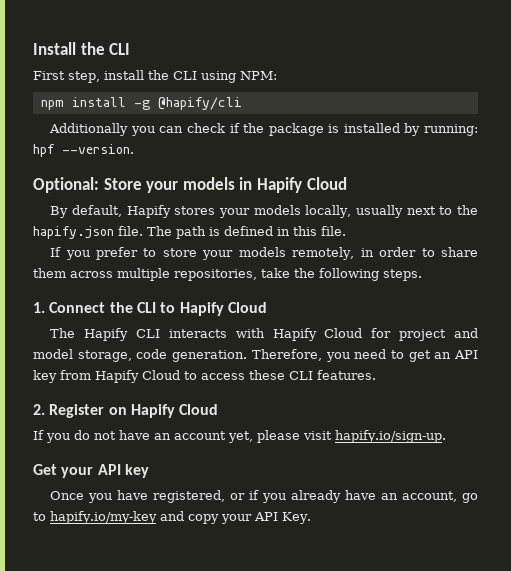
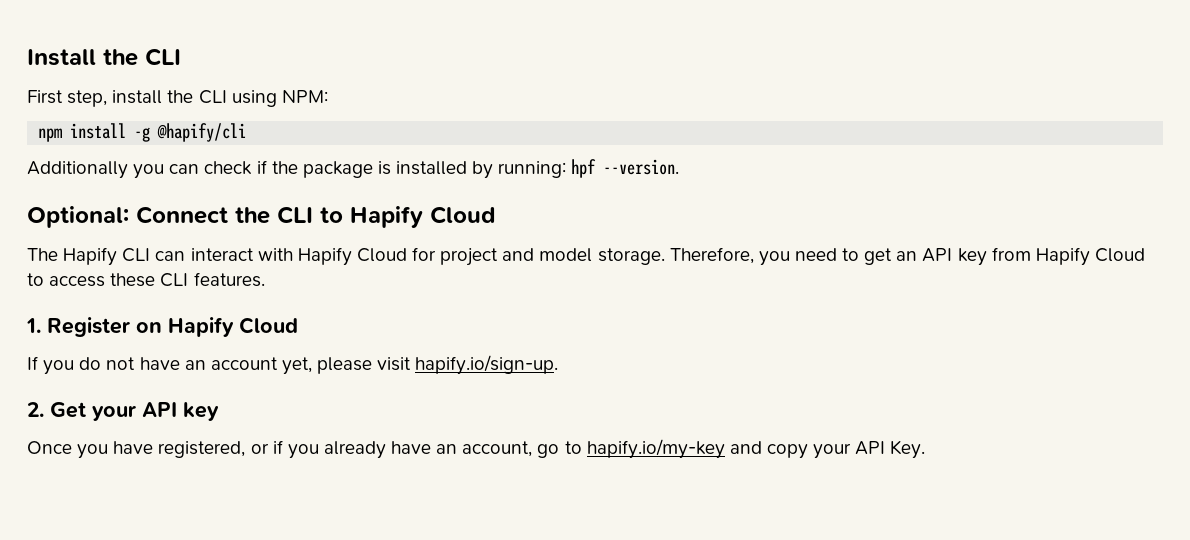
- Optional: Store your models in Hapify Cloud
- By default, Hapify stores your models locally, usually next to the hapify.json file. The path is defined in this file.
- If you prefer to store your models remotely, in order to share them across multiple repositories, take the following steps.
- 1. Connect the CLI to Hapify Cloud
+ Optional: Connect the CLI to Hapify Cloud
- The Hapify CLI interacts with Hapify Cloud for project and model storage, code generation.
+ The Hapify CLI can interact with Hapify Cloud for project and model storage.
- 2. Register on Hapify Cloud
+ 1. Register on Hapify Cloud
- Get your API key
+ 2. Get your API key

